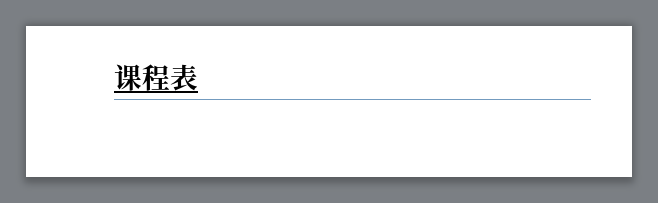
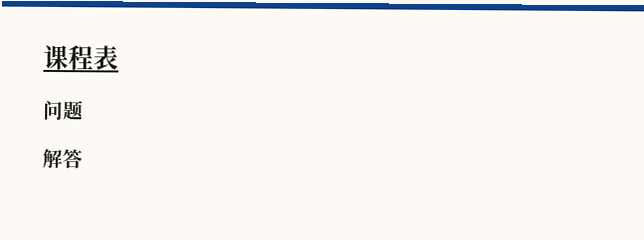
+ 问题
+ 解答

